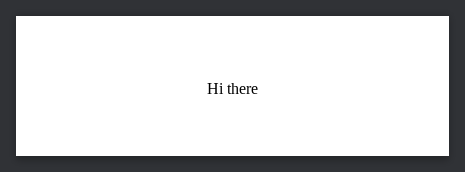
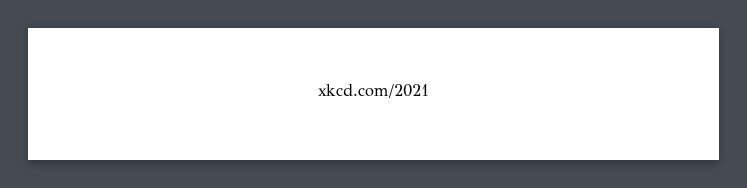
- Hi there
+ xkcd.com/2021

